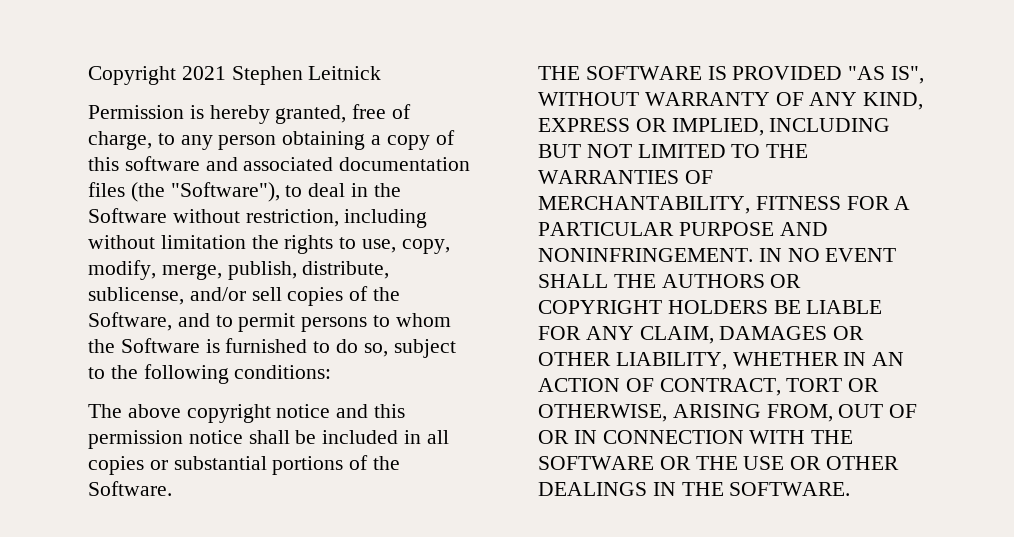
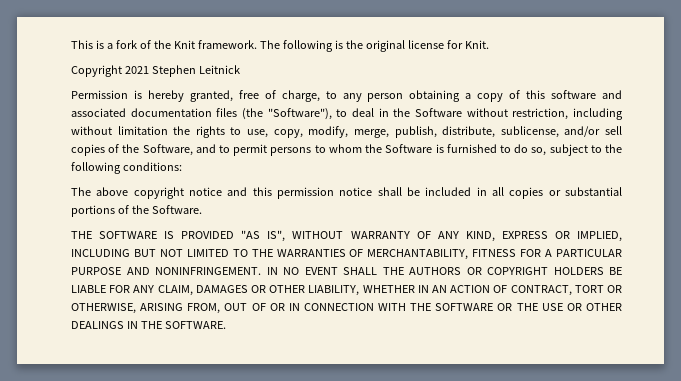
+ This is a fork of the Knit framework. The following is the original license for Knit.

